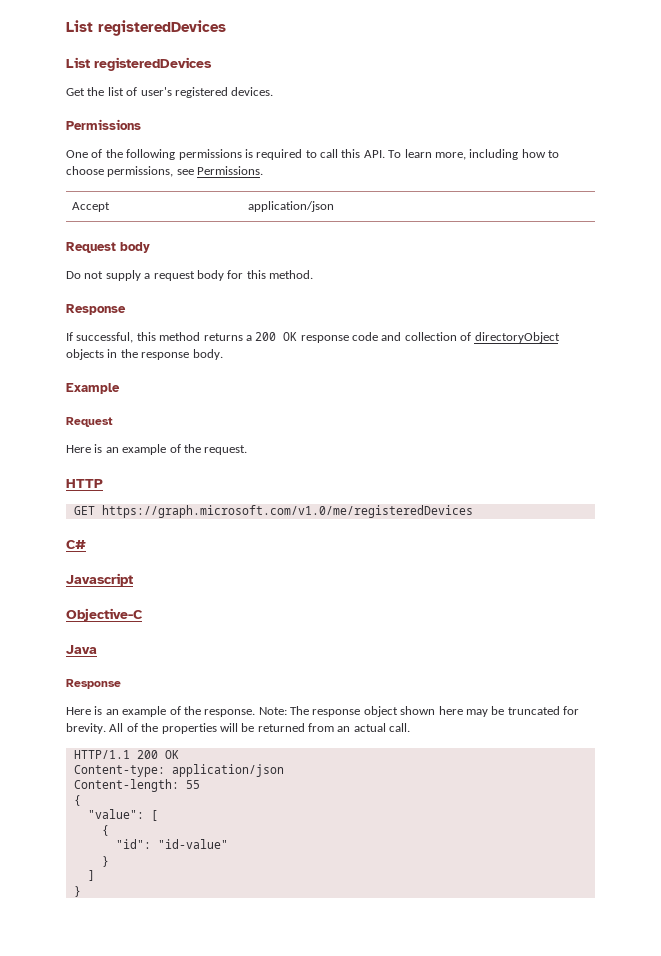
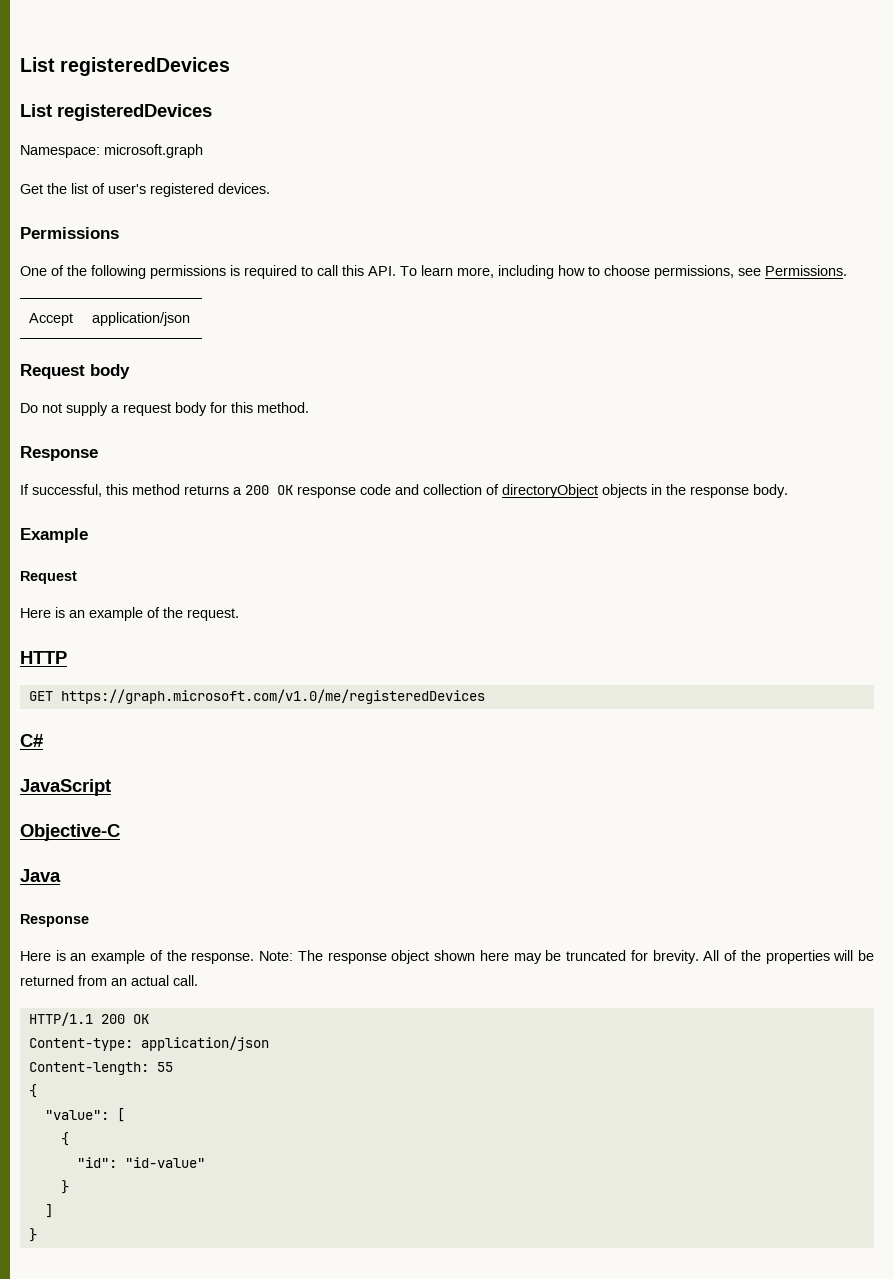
+ Namespace: microsoft.graph
- Javascript
+ JavaScript

